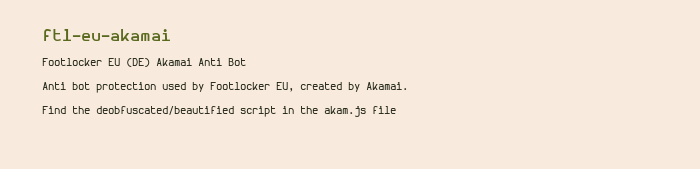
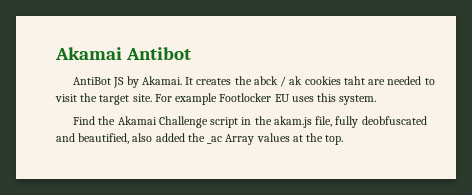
- ftl-eu-akamai
- Footlocker EU (DE) Akamai Anti Bot
- Anti bot protection used by Footlocker EU, created by Akamai.
+ Akamai Antibot
+ AntiBot JS by Akamai. It creates the abck / ak cookies taht are needed to visit the target site. For example Footlocker EU uses this system.
- Find the deobfuscated/beautified script in the akam.js file
+ Find the Akamai Challenge script in the akam.js file, fully deobfuscated and beautified, also added the _ac Array values at the top.

